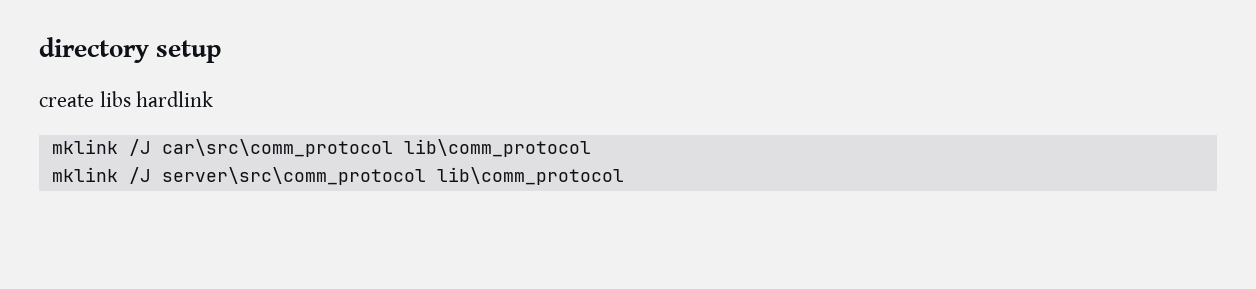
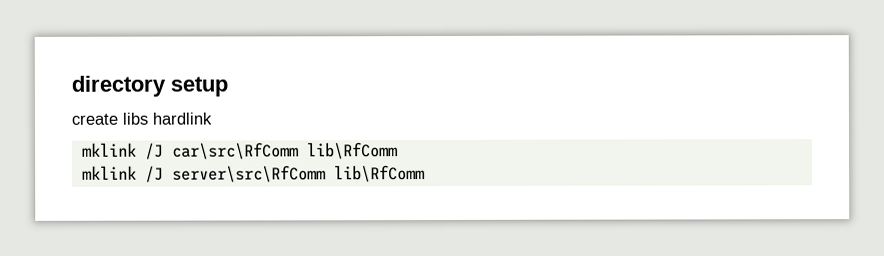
- mklink /J car\src\comm_protocol lib\comm_protocol
- mklink /J server\src\comm_protocol lib\comm_protocol
+ mklink /J car\src\RfComm lib\RfComm
+ mklink /J server\src\RfComm lib\RfComm

